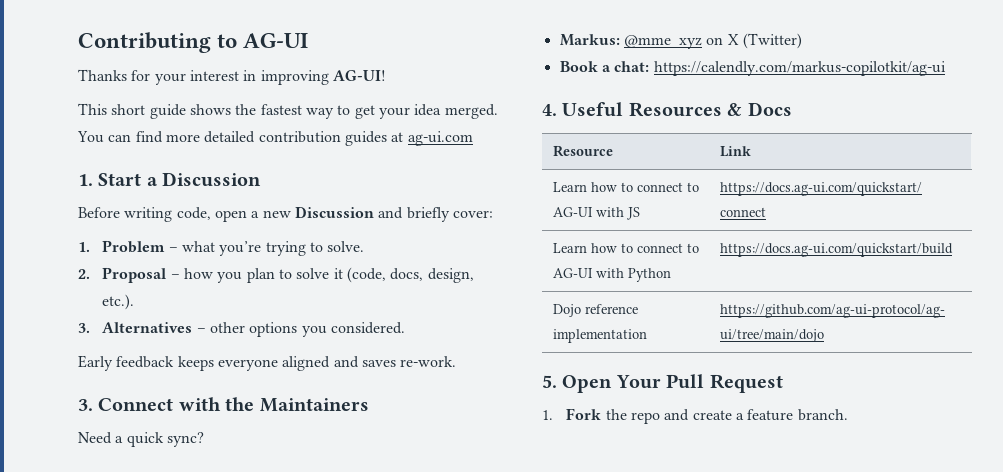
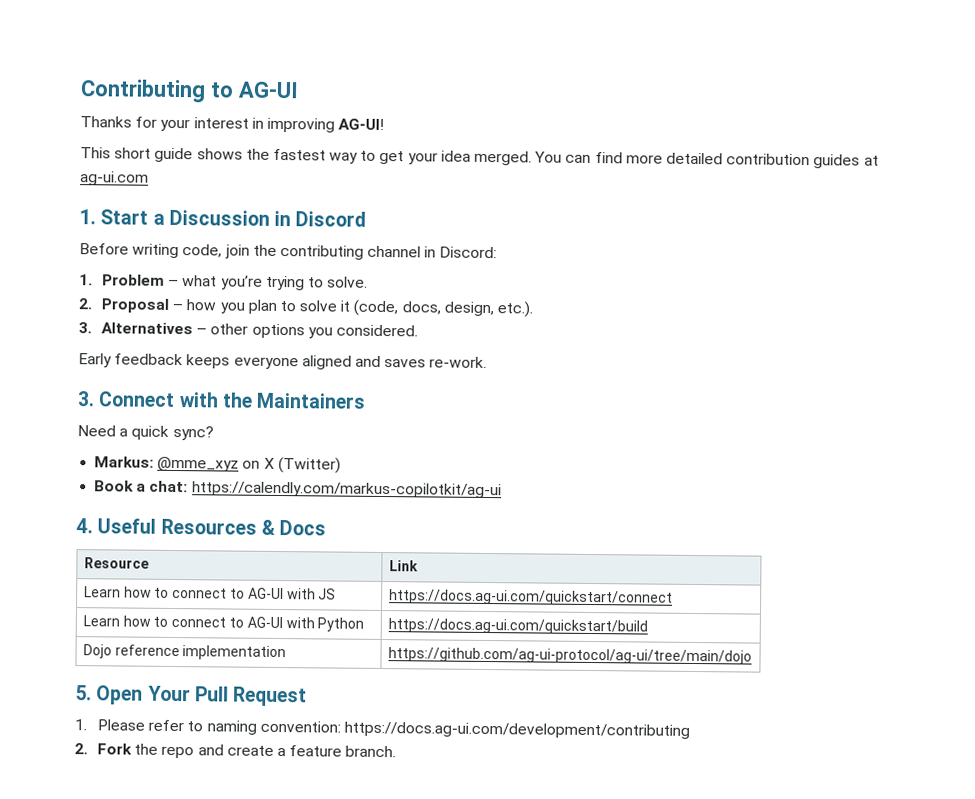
- 1. Start a Discussion
+ 1. Start a Discussion in Discord
- Before writing code, open a new Discussion and briefly cover:
+ Before writing code, join the contributing channel in Discord:
- 1. Fork the repo and create a feature branch.
+ 1. Please refer to naming convention: https://docs.ag-ui.com/development/contributing
+ 2. Fork the repo and create a feature branch.

